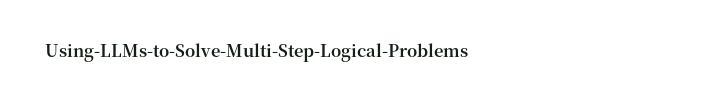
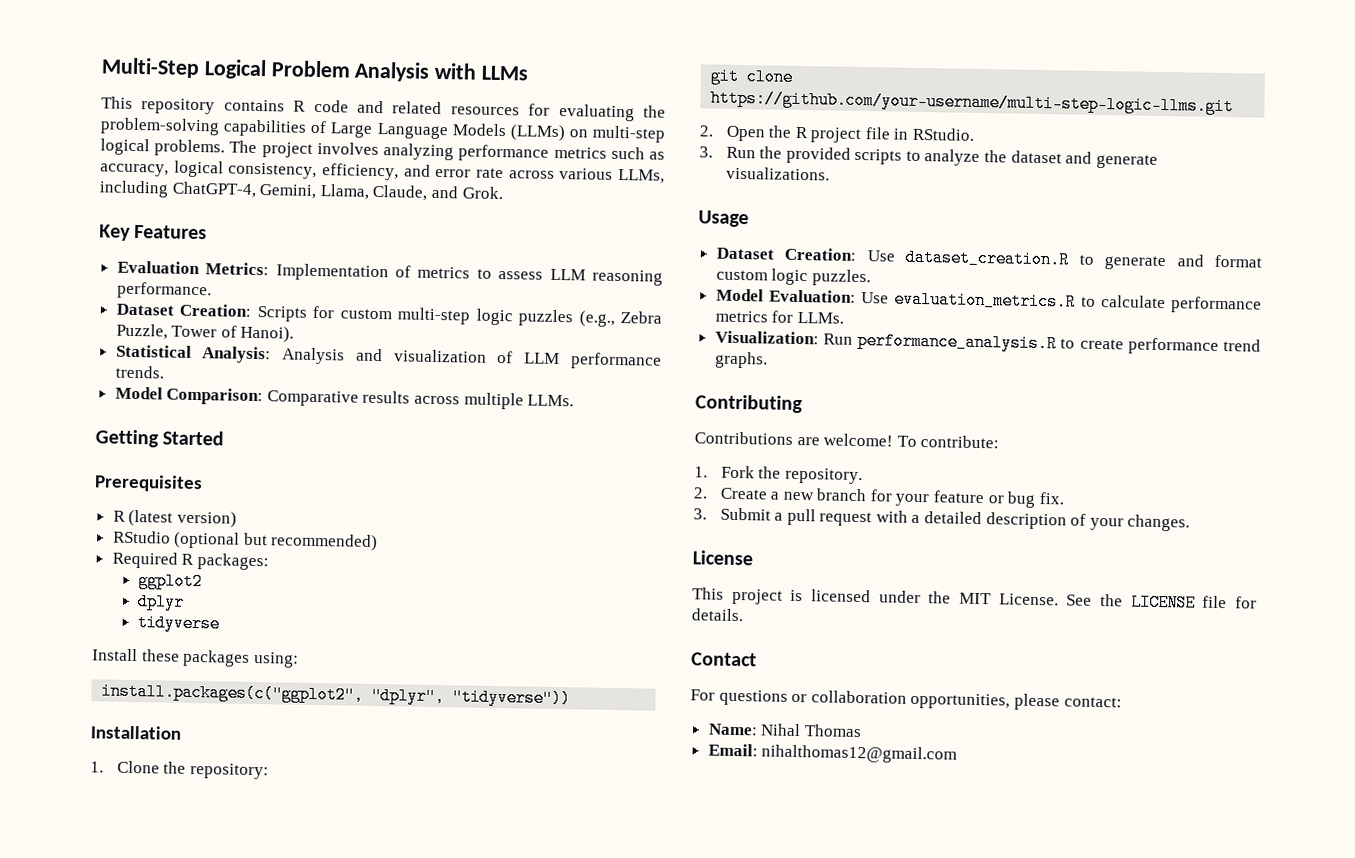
- Using-LLMs-to-Solve-Multi-Step-Logical-Problems
+ Multi-Step Logical Problem Analysis with LLMs
+ This repository contains R code and related resources for evaluating the problem-solving capabilities of Large Language Models (LLMs) on multi-step logical problems. The project involves analyzing performance metrics such as accuracy, logical consistency, efficiency, and error rate across various LLMs, including ChatGPT-4, Gemini, Llama, Claude, and Grok.
+ Key Features
+ Evaluation Metrics: Implementation of metrics to assess LLM reasoning performance.
+ Dataset Creation: Scripts for custom multi-step logic puzzles (e.g., Zebra Puzzle, Tower of Hanoi).
+ Statistical Analysis: Analysis and visualization of LLM performance trends.
+ Model Comparison: Comparative results across multiple LLMs.
+ Getting Started
+ Prerequisites
+ R (latest version)
+ RStudio (optional but recommended)
+ Required R packages:
+ ggplot2
+ dplyr
+ tidyverse
+ Install these packages using:
+ install.packages(c("ggplot2", "dplyr", "tidyverse"))
+ Installation
+ 1. Clone the repository:
+ git clone https://github.com/your-username/multi-step-logic-llms.git
+ 2. Open the R project file in RStudio.
+ 3. Run the provided scripts to analyze the dataset and generate visualizations.
+ Usage
+ Dataset Creation: Use dataset_creation.R to generate and format custom logic puzzles.
+ Model Evaluation: Use evaluation_metrics.R to calculate performance metrics for LLMs.
+ Visualization: Run performance_analysis.R to create performance trend graphs.
+ Contributing
+ Contributions are welcome! To contribute:
+ 1. Fork the repository.
+ 2. Create a new branch for your feature or bug fix.
+ 3. Submit a pull request with a detailed description of your changes.
+ License
+ This project is licensed under the MIT License. See the LICENSE file for details.
+ Contact
+ For questions or collaboration opportunities, please contact:
+ Name: Nihal Thomas
+ Email: nihalthomas12@gmail.com

